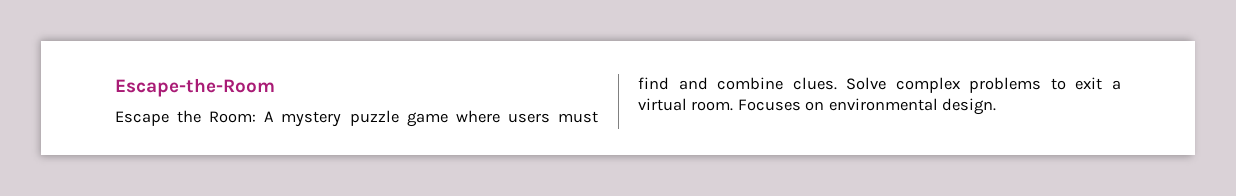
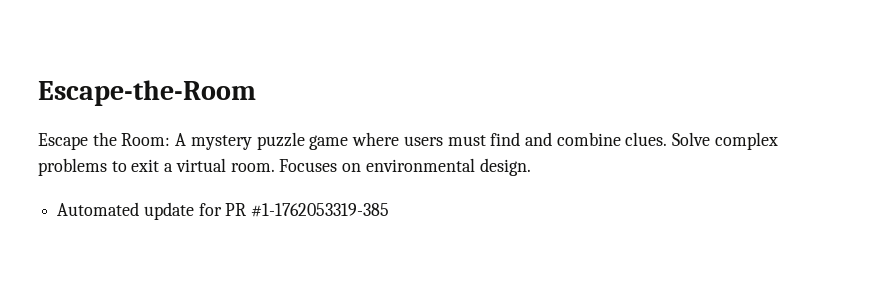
+ Automated update for PR #1-1762053319-385

